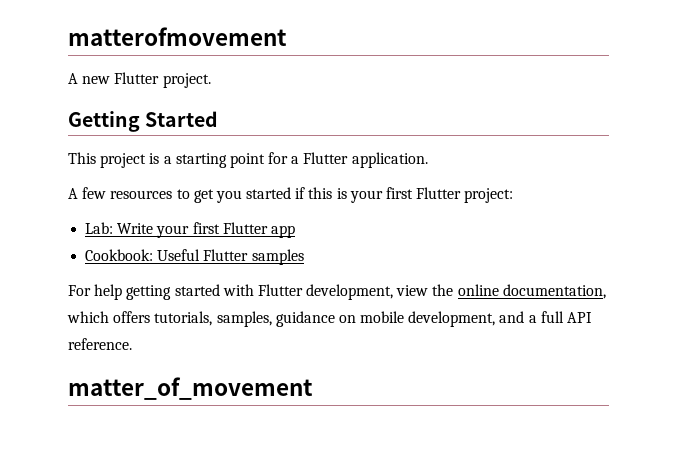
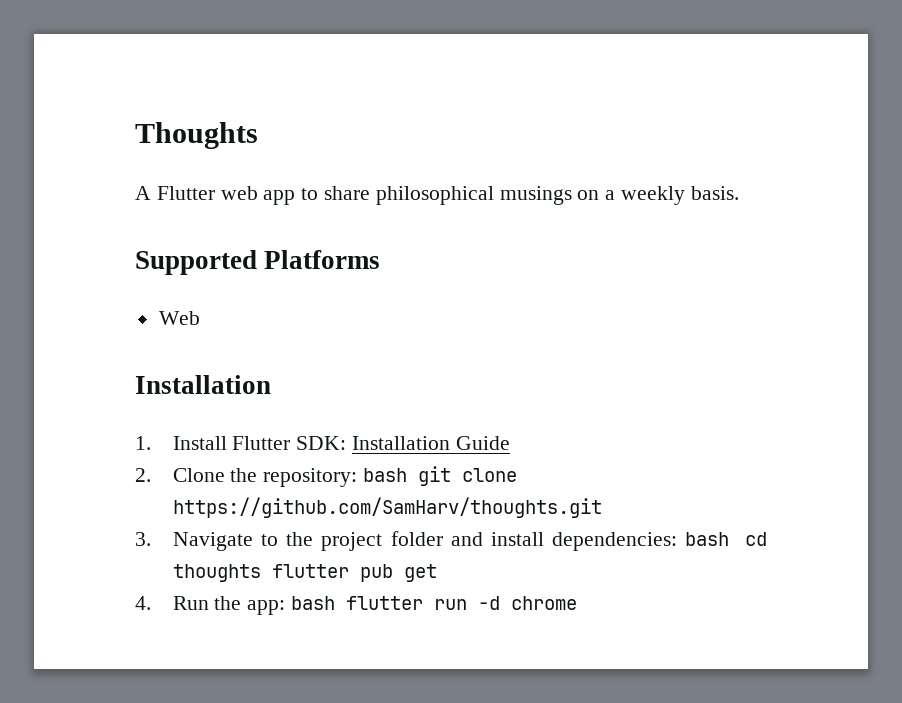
- matterofmovement
- A new Flutter project.
- Getting Started
- This project is a starting point for a Flutter application.
- A few resources to get you started if this is your first Flutter project:
- Lab: Write your first Flutter app
- Cookbook: Useful Flutter samples
- For help getting started with Flutter development, view the online documentation, which offers tutorials, samples, guidance on mobile development, and a full API reference.
- matter_of_movement
+ Thoughts
+ A Flutter web app to share philosophical musings on a weekly basis.
+ Supported Platforms
+ Web
+ Installation
+ 1. Install Flutter SDK: Installation Guide
+ 2. Clone the repository: bash git clone https://github.com/SamHarv/thoughts.git
+ 3. Navigate to the project folder and install dependencies: bash cd thoughts flutter pub get
+ 4. Run the app: bash flutter run -d chrome

